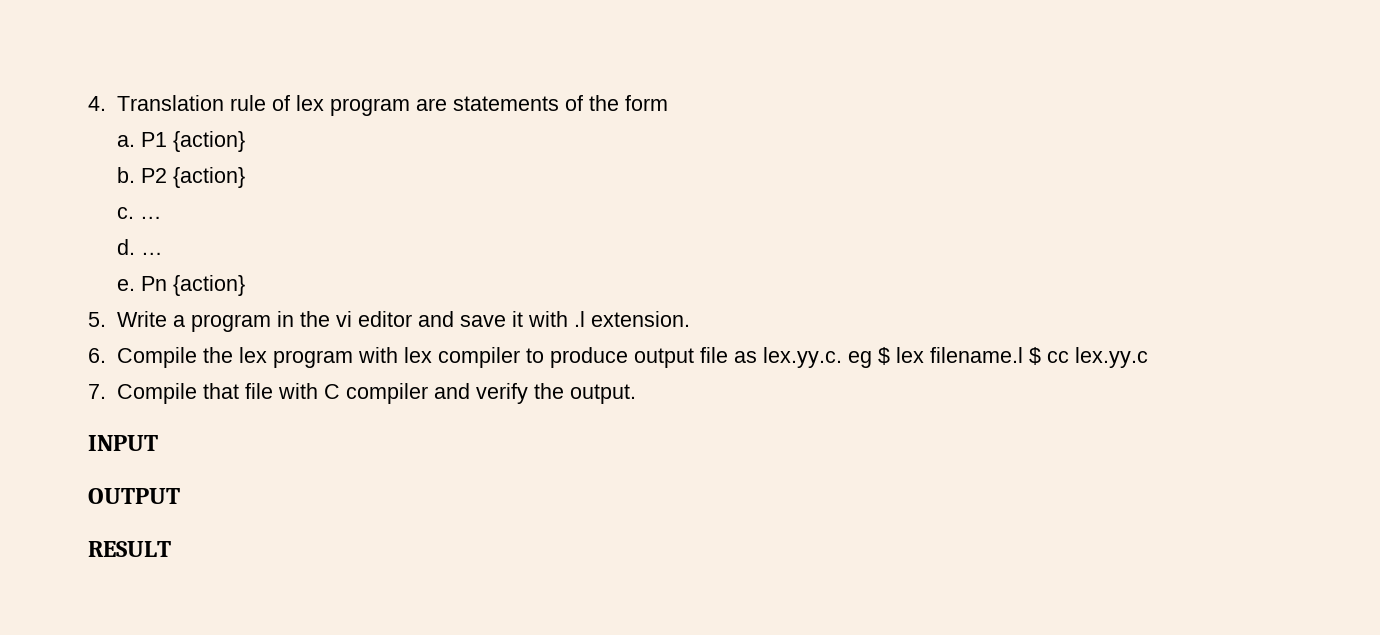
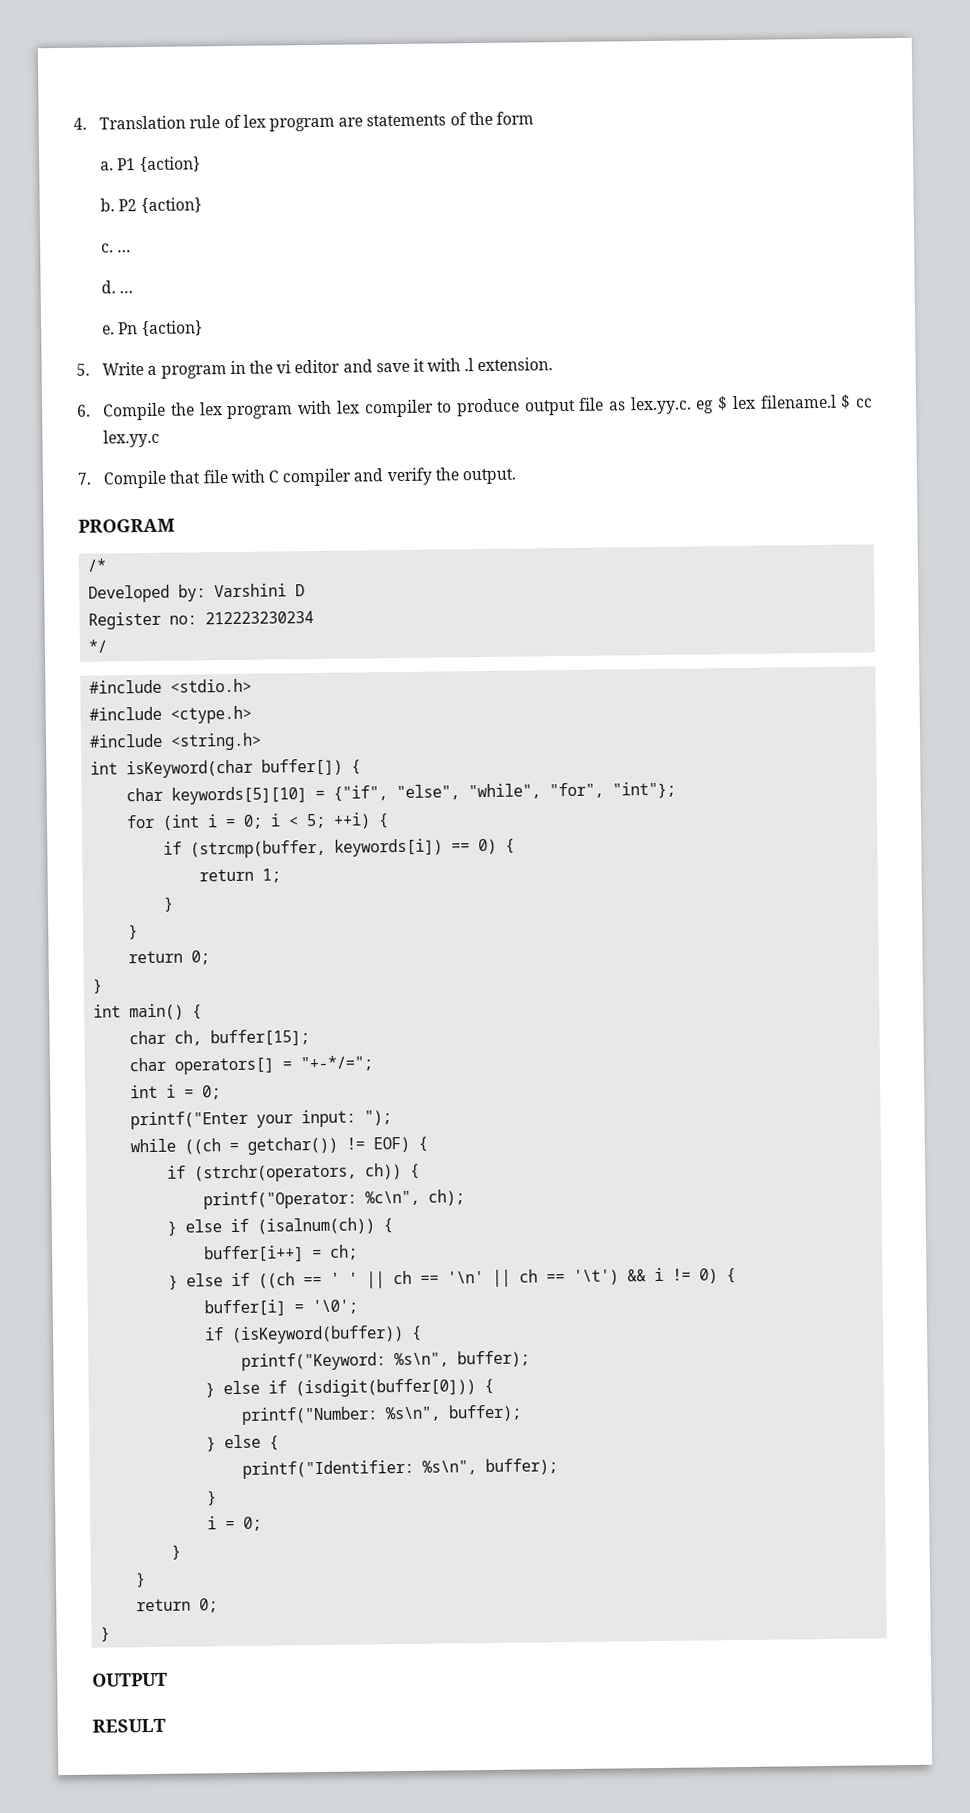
- INPUT
+ PROGRAM
+ /*
+ Developed by: Varshini D
+ Register no: 212223230234
+ */
+ #include <stdio.h>
+ #include <ctype.h>
+ #include <string.h>
+ int isKeyword(char buffer[]) {
+ char keywords[5][10] = {"if", "else", "while", "for", "int"};
+ for (int i = 0; i < 5; ++i) {
+ if (strcmp(buffer, keywords[i]) == 0) {
+ return 1;
+ }
+ }
+ return 0;
+ }
+ int main() {
+ char ch, buffer[15];
+ char operators[] = "+-*/=";
+ int i = 0;
+ printf("Enter your input: ");
+ while ((ch = getchar()) != EOF) {
+ if (strchr(operators, ch)) {
+ printf("Operator: %c\n", ch);
+ } else if (isalnum(ch)) {
+ buffer[i++] = ch;
+ } else if ((ch == ' ' || ch == '\n' || ch == '\t') && i != 0) {
+ buffer[i] = '\0';
+ if (isKeyword(buffer)) {
+ printf("Keyword: %s\n", buffer);
+ } else if (isdigit(buffer[0])) {
+ printf("Number: %s\n", buffer);
+ } else {
+ printf("Identifier: %s\n", buffer);
+ }
+ i = 0;
+ }
+ }
+ return 0;
+ }

